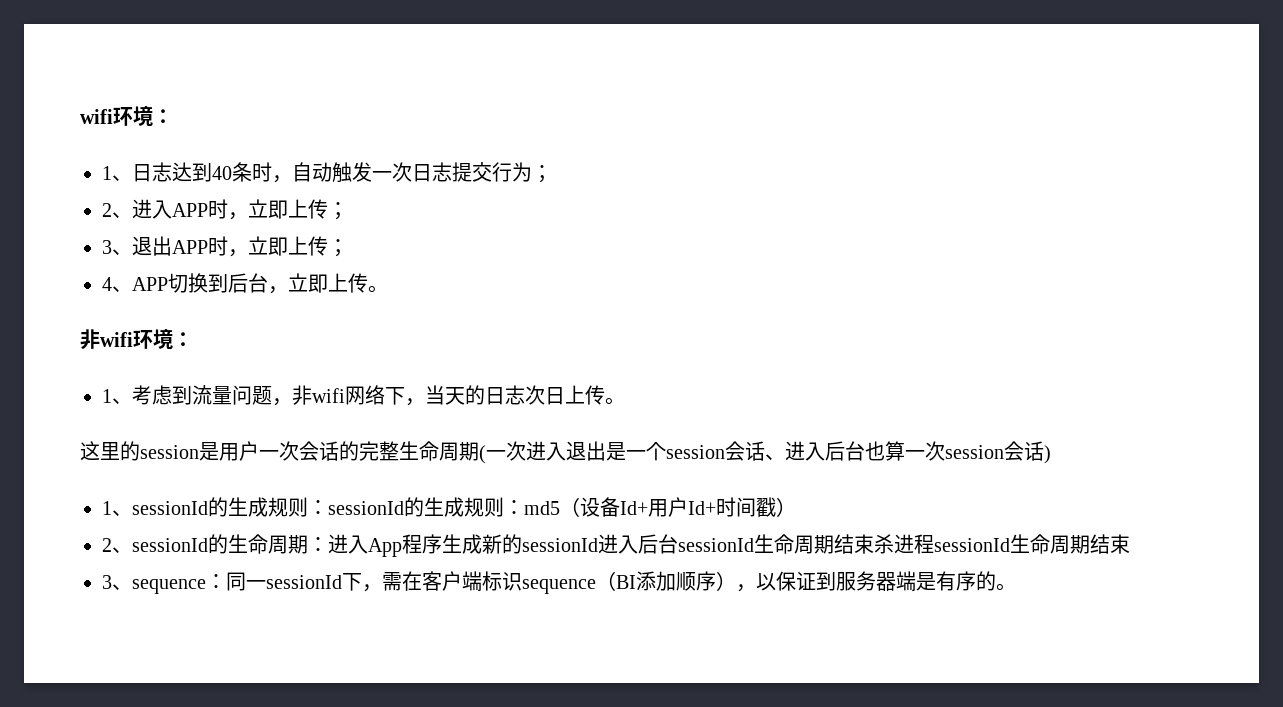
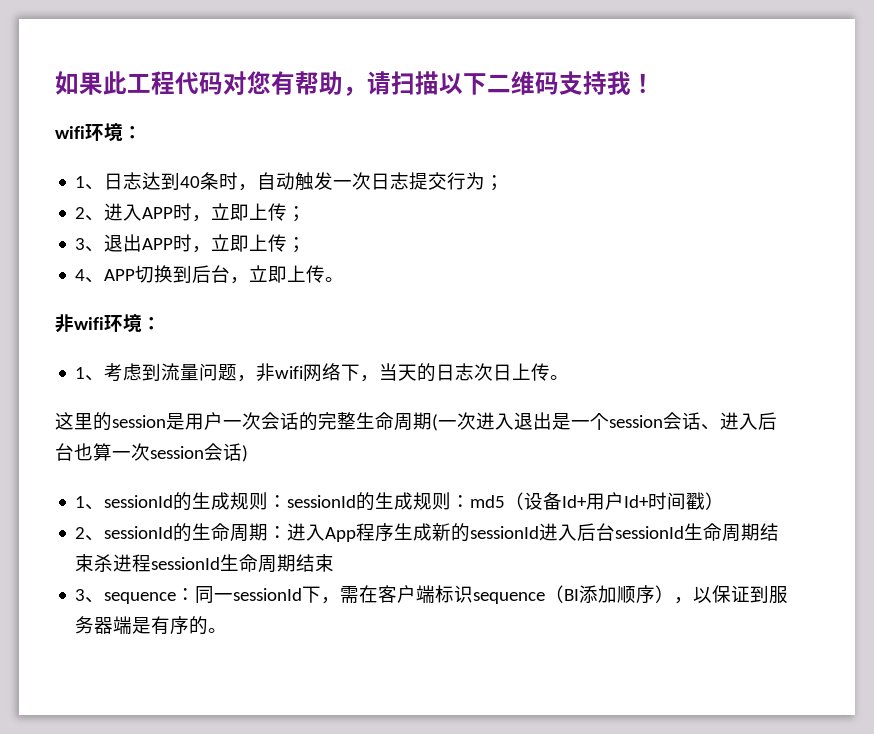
+ 如果此工程代码对您有帮助，请扫描以下二维码支持我！

